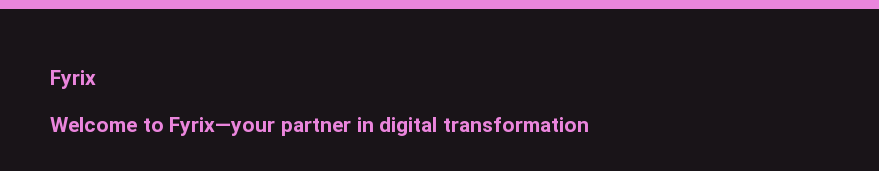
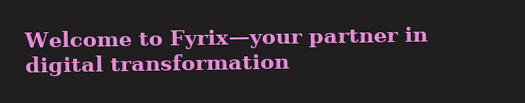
- Fyrix

